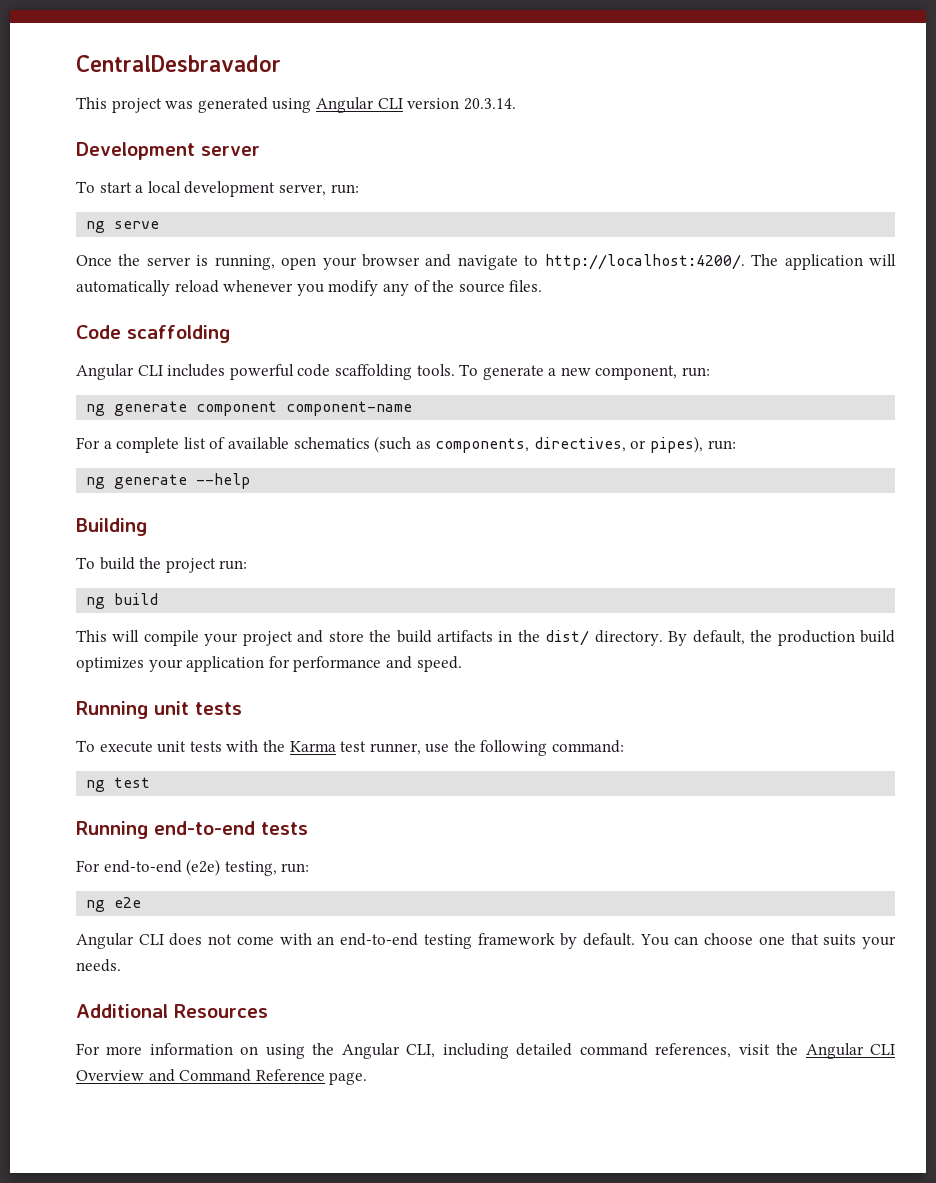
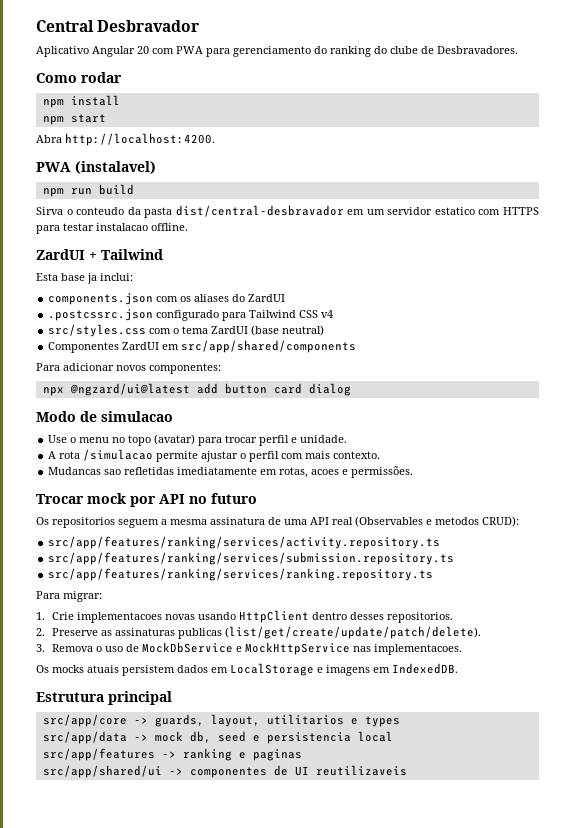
- CentralDesbravador
- This project was generated using Angular CLI version 20.3.14.
- Development server
- To start a local development server, run:
- ng serve
- Once the server is running, open your browser and navigate to http://localhost:4200/. The application will automatically reload whenever you modify any of the source files.
- Code scaffolding
- Angular CLI includes powerful code scaffolding tools. To generate a new component, run:
- ng generate component component-name
- For a complete list of available schematics (such as components, directives, or pipes), run:
- ng generate --help
- Building
- To build the project run:
- ng build
- This will compile your project and store the build artifacts in the dist/ directory. By default, the production build optimizes your application for performance and speed.
- Running unit tests
- To execute unit tests with the Karma test runner, use the following command:
- ng test
- Running end-to-end tests
- For end-to-end (e2e) testing, run:
- ng e2e
- Angular CLI does not come with an end-to-end testing framework by default. You can choose one that suits your needs.
- Additional Resources
- For more information on using the Angular CLI, including detailed command references, visit the Angular CLI Overview and Command Reference page.
+ Central Desbravador
+ Aplicativo Angular 20 com PWA para gerenciamento do ranking do clube de Desbravadores.
+ Como rodar
+ npm install
+ npm start
+ Abra http://localhost:4200.
+ PWA (instalavel)
+ npm run build
+ Sirva o conteudo da pasta dist/central-desbravador em um servidor estatico com HTTPS para testar instalacao offline.
+ ZardUI + Tailwind
+ Esta base ja inclui:
+ components.json com os aliases do ZardUI
+ .postcssrc.json configurado para Tailwind CSS v4
+ src/styles.css com o tema ZardUI (base neutral)
+ Componentes ZardUI em src/app/shared/components
+ Para adicionar novos componentes:
+ npx @ngzard/ui@latest add button card dialog
+ Modo de simulacao
+ Use o menu no topo (avatar) para trocar perfil e unidade.
+ A rota /simulacao permite ajustar o perfil com mais contexto.
+ Mudancas sao refletidas imediatamente em rotas, acoes e permissões.
+ Trocar mock por API no futuro
+ Os repositorios seguem a mesma assinatura de uma API real (Observables e metodos CRUD):
+ src/app/features/ranking/services/activity.repository.ts
+ src/app/features/ranking/services/submission.repository.ts
+ src/app/features/ranking/services/ranking.repository.ts
+ Para migrar:
+ 1. Crie implementacoes novas usando HttpClient dentro desses repositorios.
+ 2. Preserve as assinaturas publicas (list/get/create/update/patch/delete).
+ 3. Remova o uso de MockDbService e MockHttpService nas implementacoes.
+ Os mocks atuais persistem dados em LocalStorage e imagens em IndexedDB.
+ Estrutura principal
+ src/app/core -> guards, layout, utilitarios e types
+ src/app/data -> mock db, seed e persistencia local
+ src/app/features -> ranking e paginas
+ src/app/shared/ui -> componentes de UI reutilizaveis

